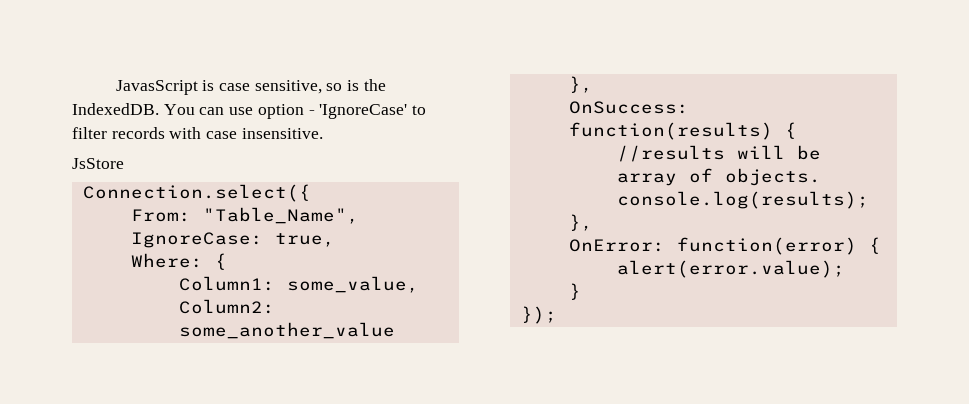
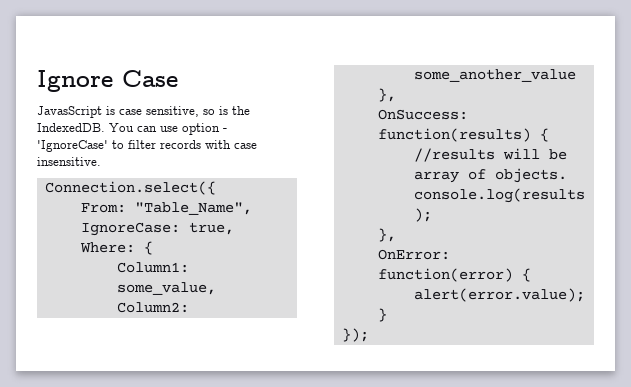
+ Ignore Case
- JsStore

